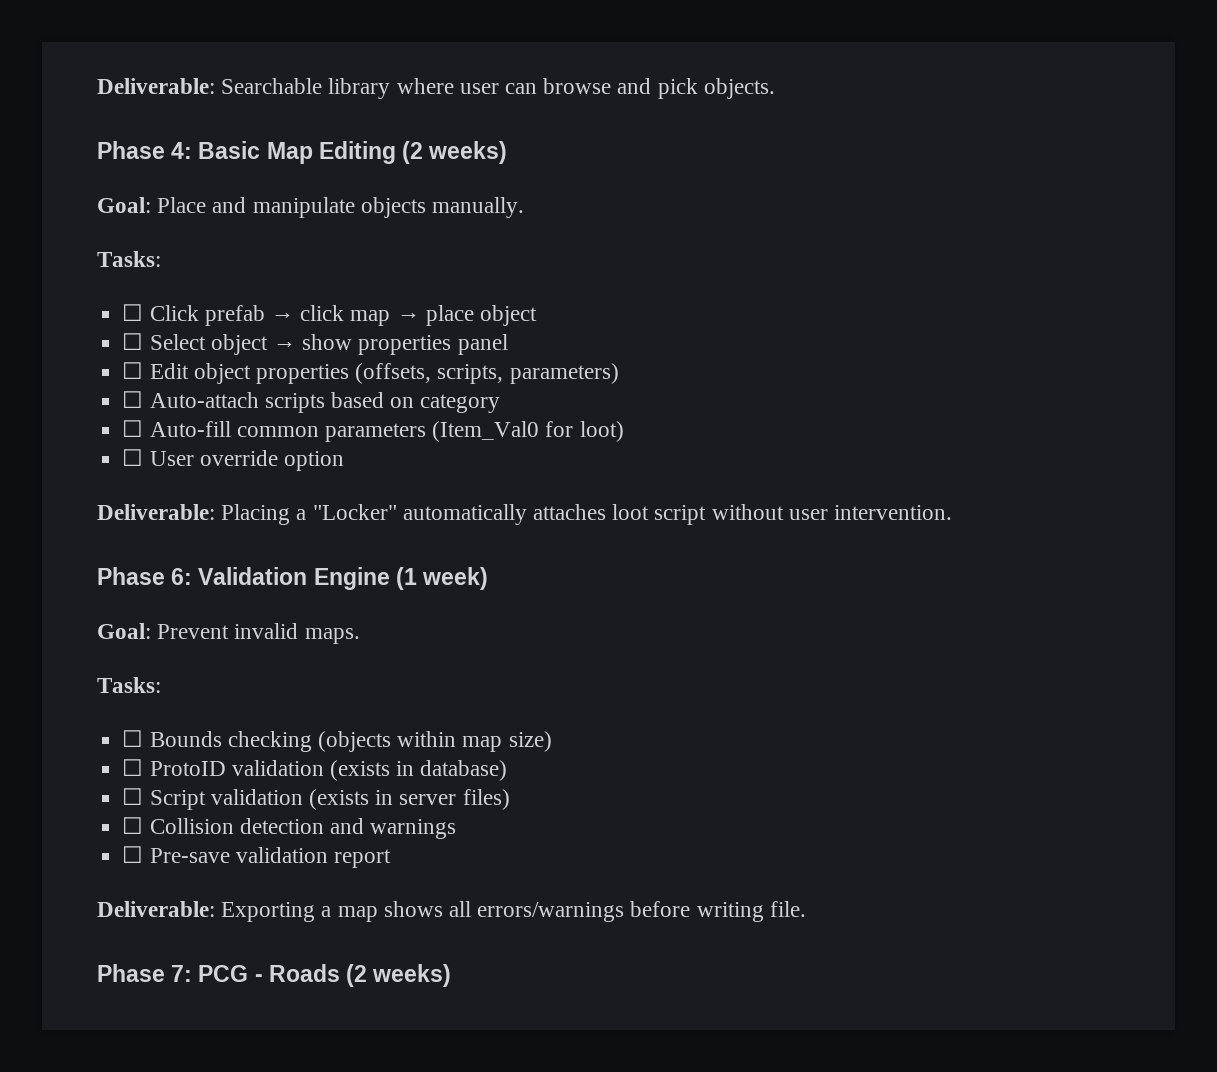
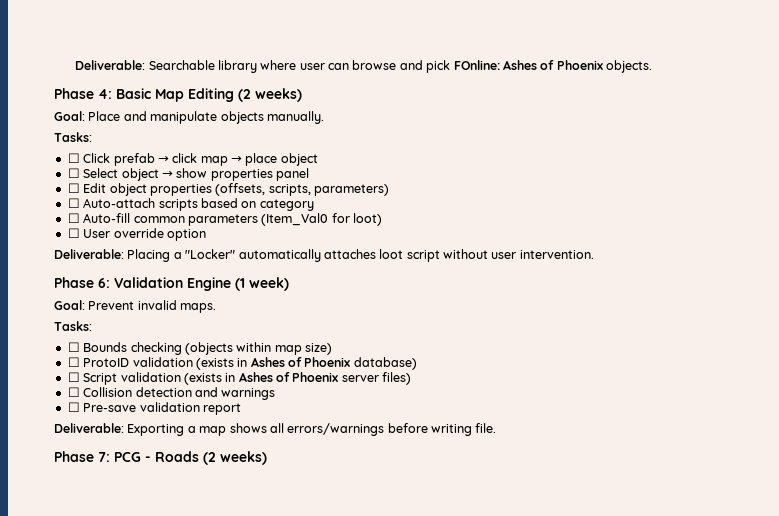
- Deliverable: Searchable library where user can browse and pick objects.
+ Deliverable: Searchable library where user can browse and pick FOnline: Ashes of Phoenix objects.
- ☐ ProtoID validation (exists in database)
+ ☐ ProtoID validation (exists in Ashes of Phoenix database)
- ☐ Script validation (exists in server files)
+ ☐ Script validation (exists in Ashes of Phoenix server files)

